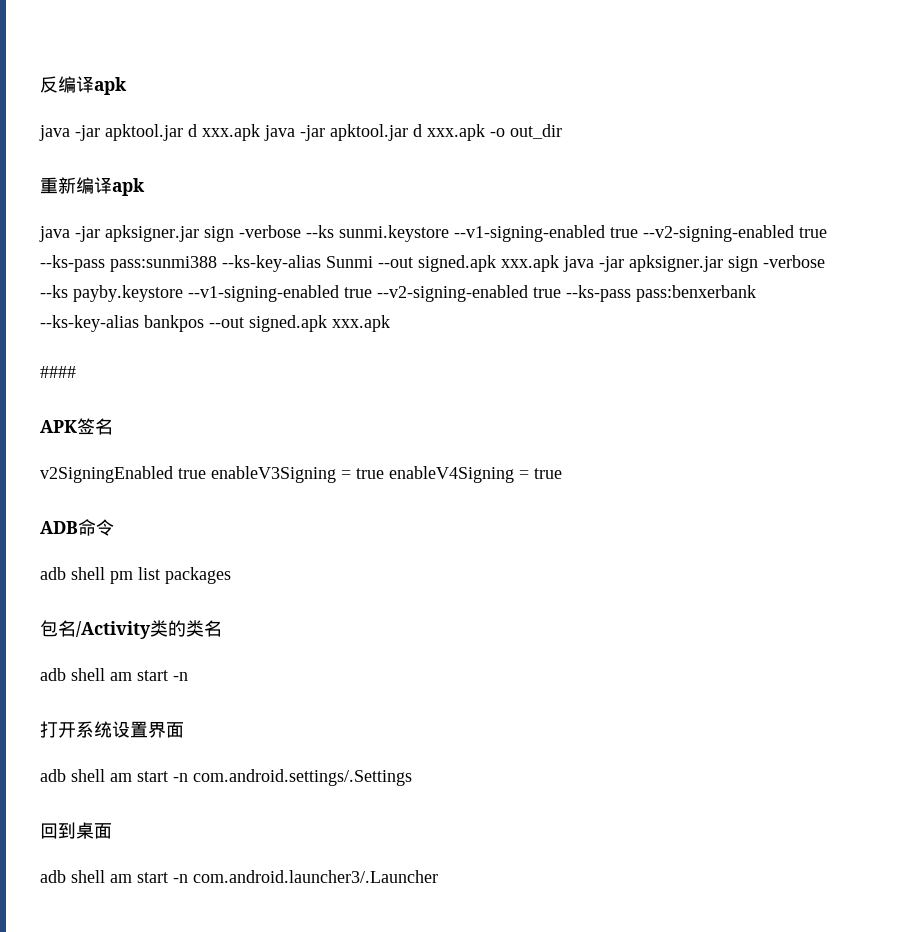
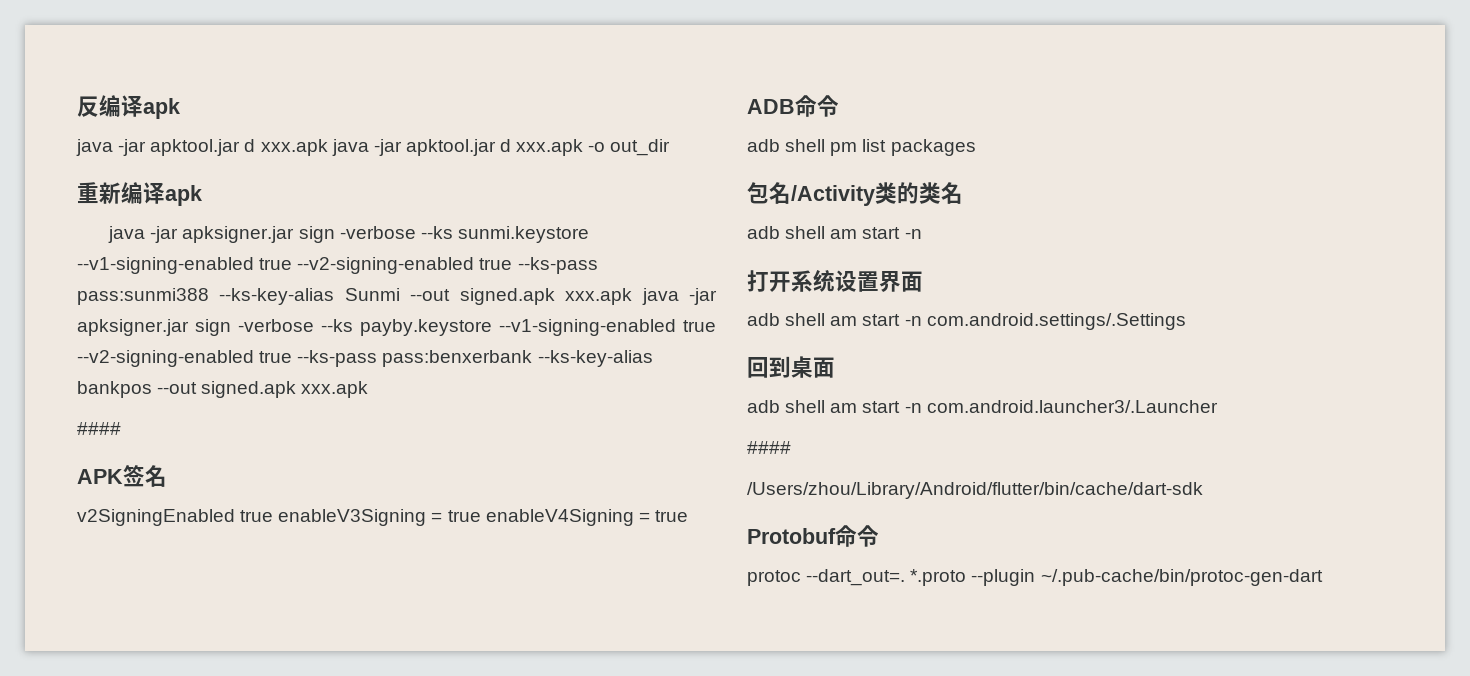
  adb shell am start -n com.android.launcher3/.Launcher
+ ####
+ /Users/zhou/Library/Android/flutter/bin/cache/dart-sdk
+ Protobuf命令
+ protoc --dart_out=. *.proto --plugin ~/.pub-cache/bin/protoc-gen-dart

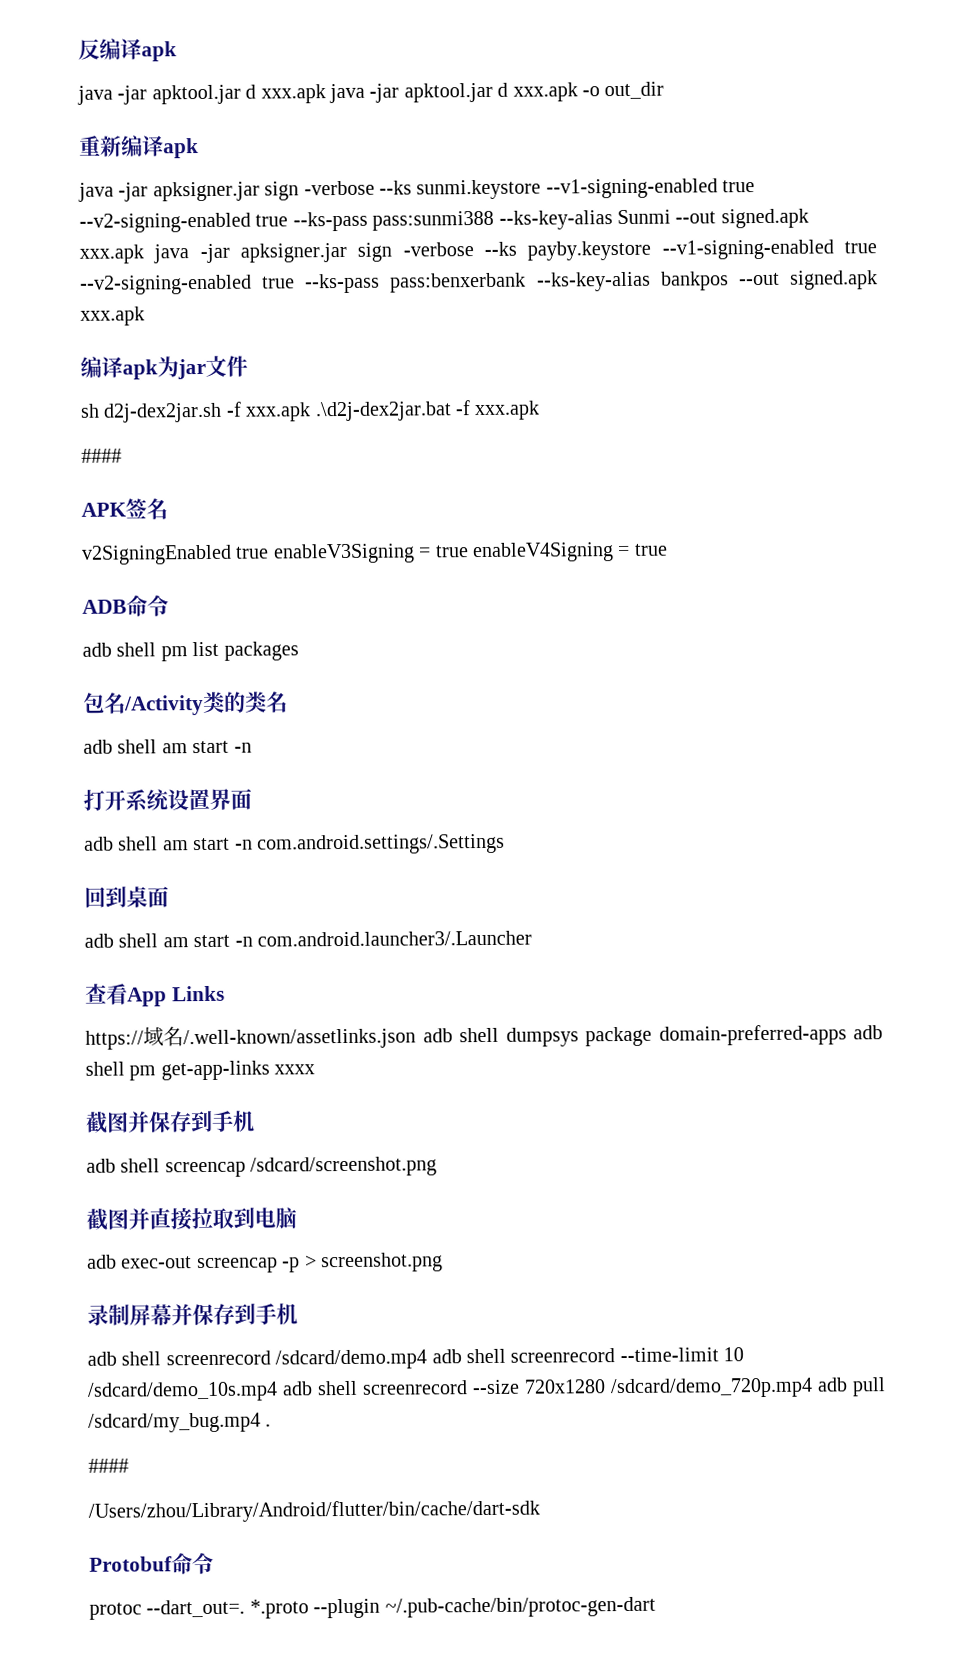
+ 编译apk为jar文件
+ sh d2j-dex2jar.sh -f xxx.apk .\d2j-dex2jar.bat -f xxx.apk
+ 查看App Links
+ https://域名/.well-known/assetlinks.json adb shell dumpsys package domain-preferred-apps adb shell pm get-app-links xxxx
+ 截图并保存到手机
+ adb shell screencap /sdcard/screenshot.png
+ 截图并直接拉取到电脑
+ adb exec-out screencap -p > screenshot.png
+ 录制屏幕并保存到手机
+ adb shell screenrecord /sdcard/demo.mp4 adb shell screenrecord --time-limit 10 /sdcard/demo_10s.mp4 adb shell screenrecord --size 720x1280 /sdcard/demo_720p.mp4 adb pull /sdcard/my_bug.mp4 .

